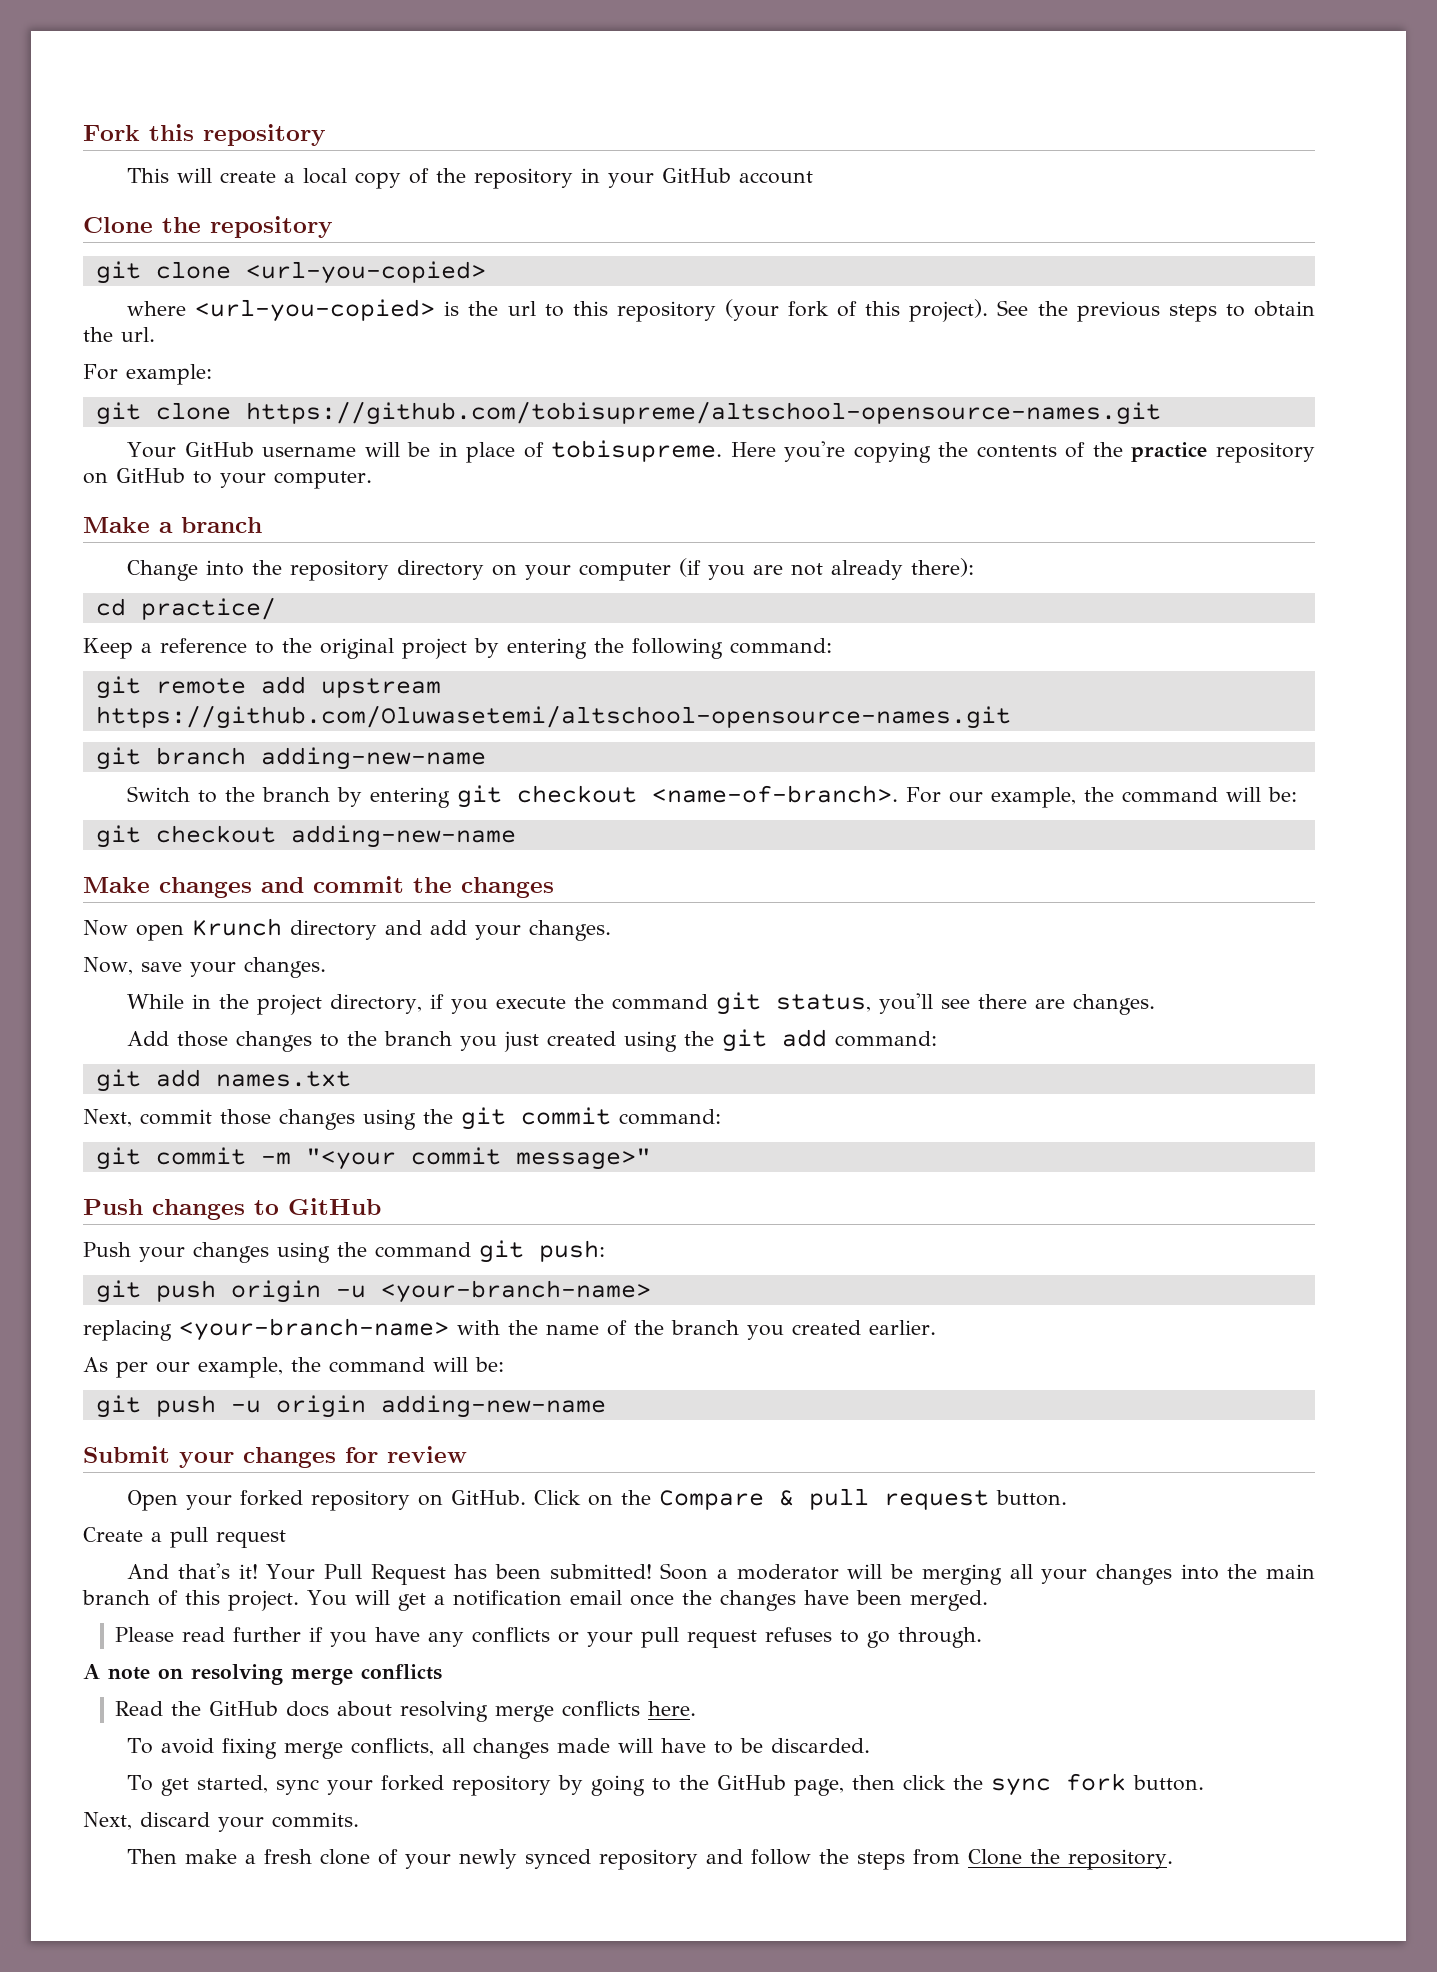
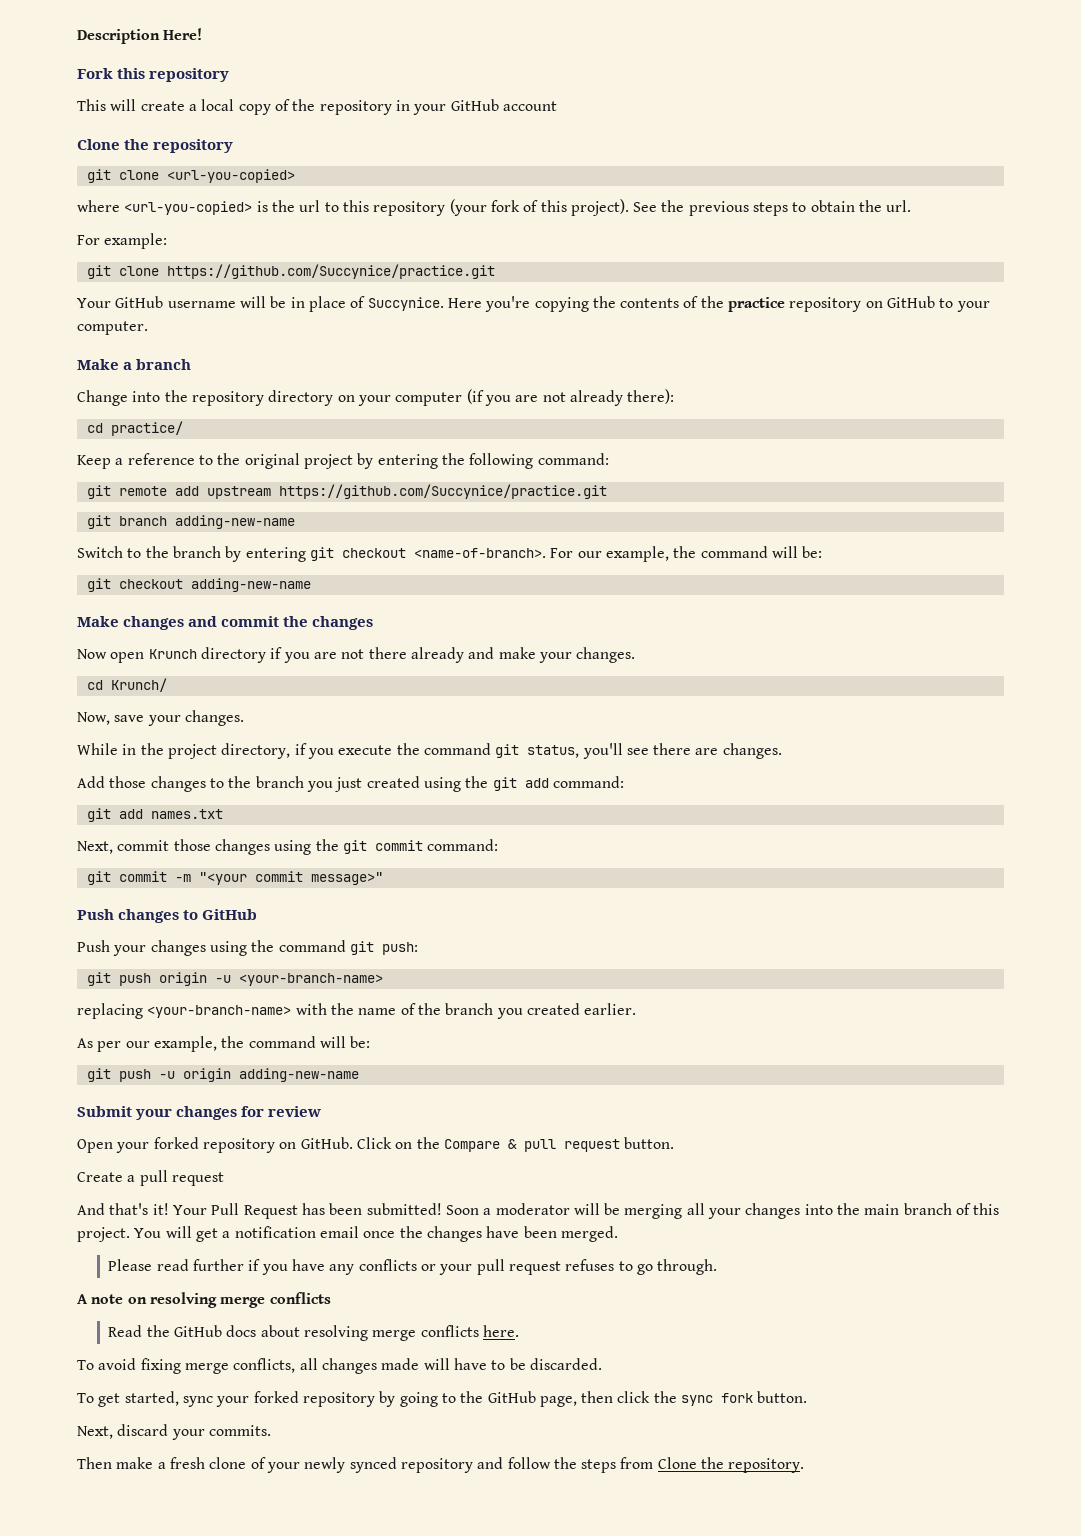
+ Description Here!
- git clone https://github.com/tobisupreme/altschool-opensource-names.git
+ git clone https://github.com/Succynice/practice.git
- Your GitHub username will be in place of tobisupreme.
+ Your GitHub username will be in place of Succynice.
- git remote add upstream https://github.com/Oluwasetemi/altschool-opensource-names.git
+ git remote add upstream https://github.com/Succynice/practice.git
- Now open Krunch directory and add your changes.
+ Now open Krunch directory if you are not there already and make your changes.
+ cd Krunch/

